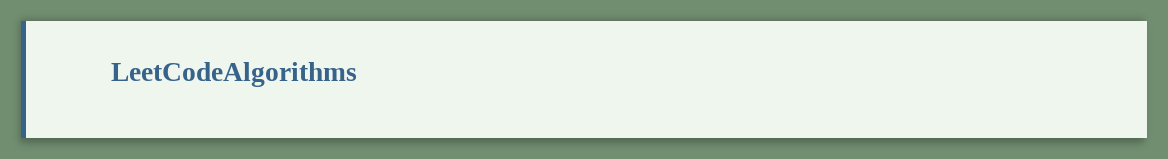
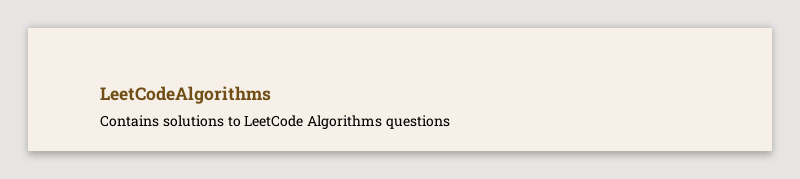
+ Contains solutions to LeetCode Algorithms questions

